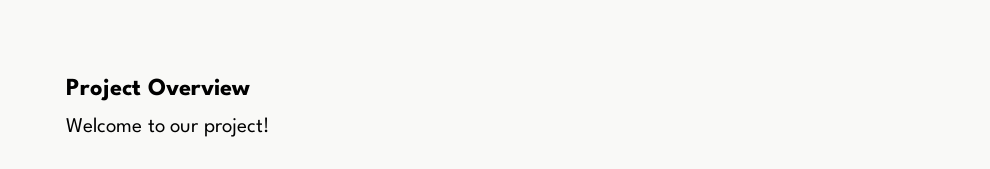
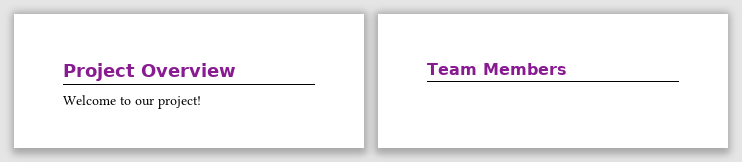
+ Team Members

